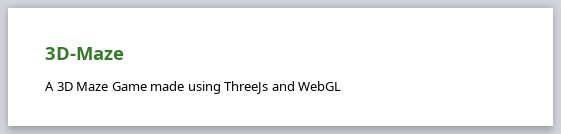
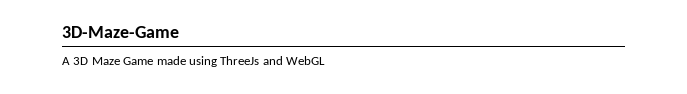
- 3D-Maze
+ 3D-Maze-Game

